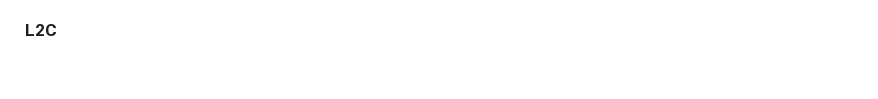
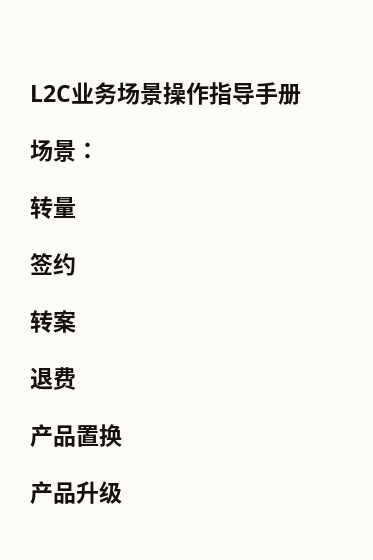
- L2C
+ L2C业务场景操作指导手册
+ 场景：
+ 转量
+ 签约
+ 转案
+ 退费
+ 产品置换
+ 产品升级

